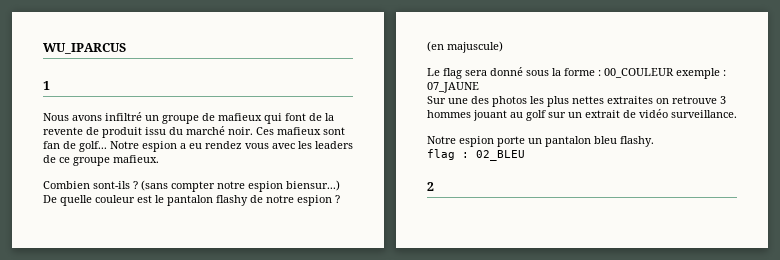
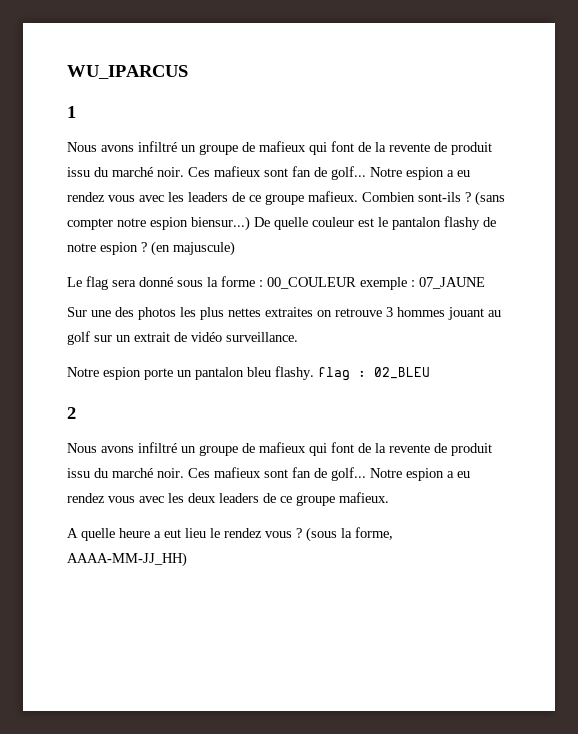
- Notre espion a eu rendez vous avec les leaders de ce groupe mafieux.
- Combien sont-ils ?
+ Notre espion a eu rendez vous avec les leaders de ce groupe mafieux. Combien sont-ils ?
- Notre espion porte un pantalon bleu flashy.
- flag : 02_BLEU
+ Notre espion porte un pantalon bleu flashy. flag : 02_BLEU
+ Nous avons infiltré un groupe de mafieux qui font de la revente de produit issu du marché noir. Ces mafieux sont fan de golf... Notre espion a eu rendez vous avec les deux leaders de ce groupe mafieux.
+ A quelle heure a eut lieu le rendez vous ? (sous la forme, AAAA-MM-JJ_HH)

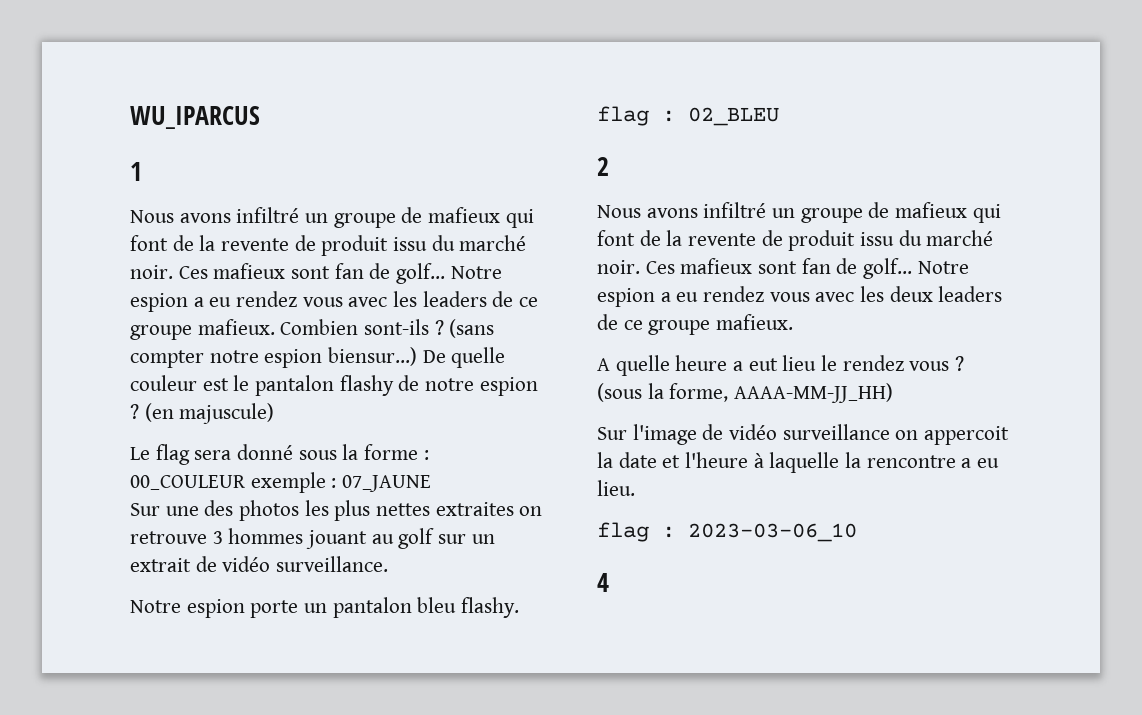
+ Sur l'image de vidéo surveillance on appercoit la date et l'heure à laquelle la rencontre a eu lieu.
+ flag : 2023-03-06_10
+ 4

